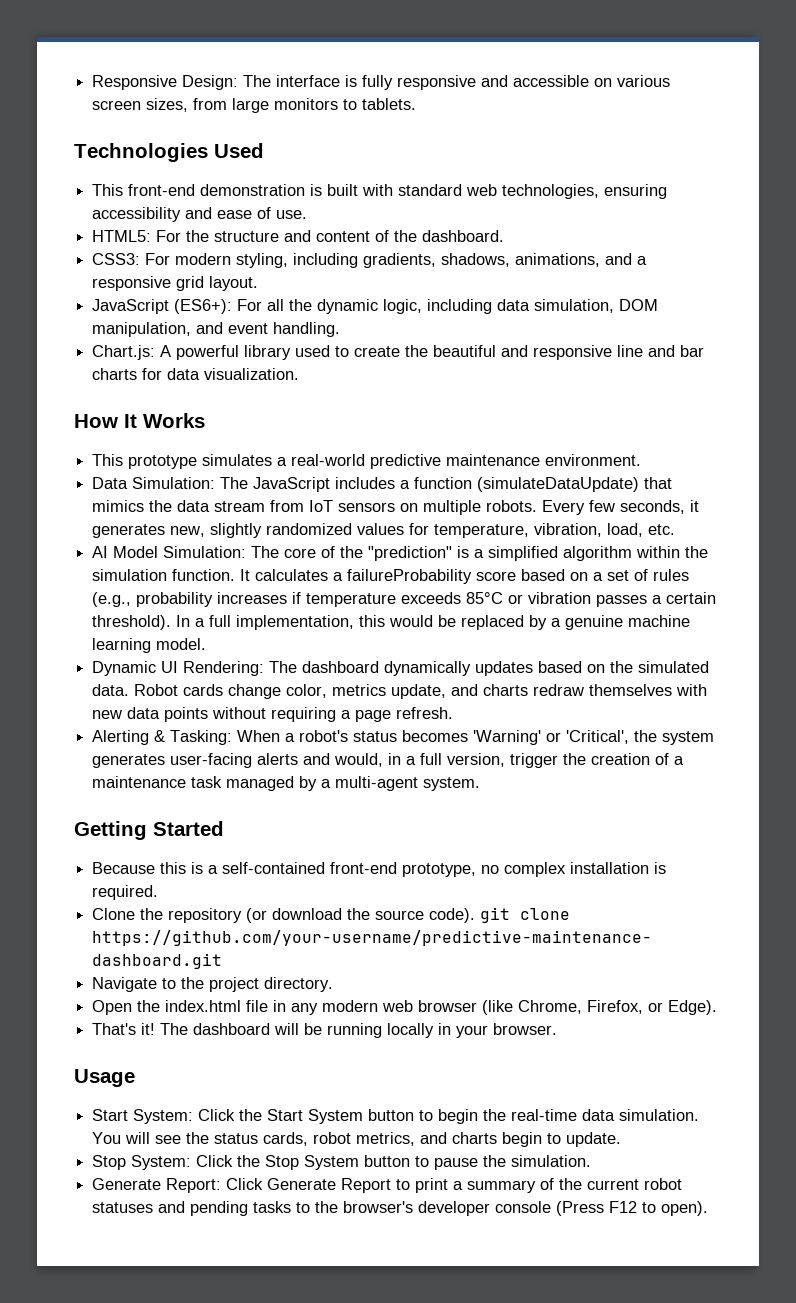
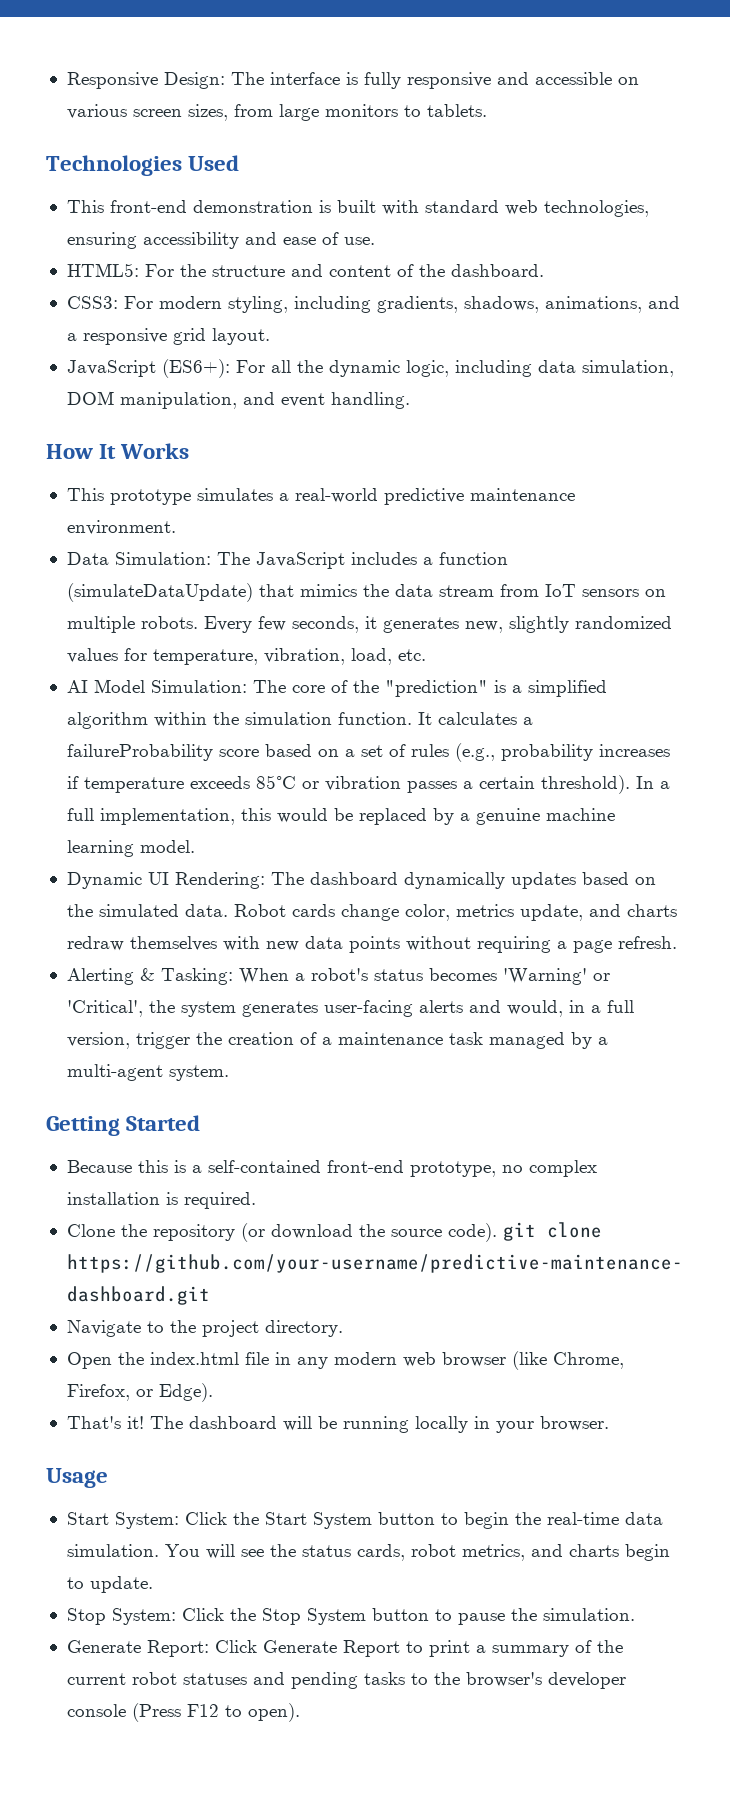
- Chart.js: A powerful library used to create the beautiful and responsive line and bar charts for data visualization.

